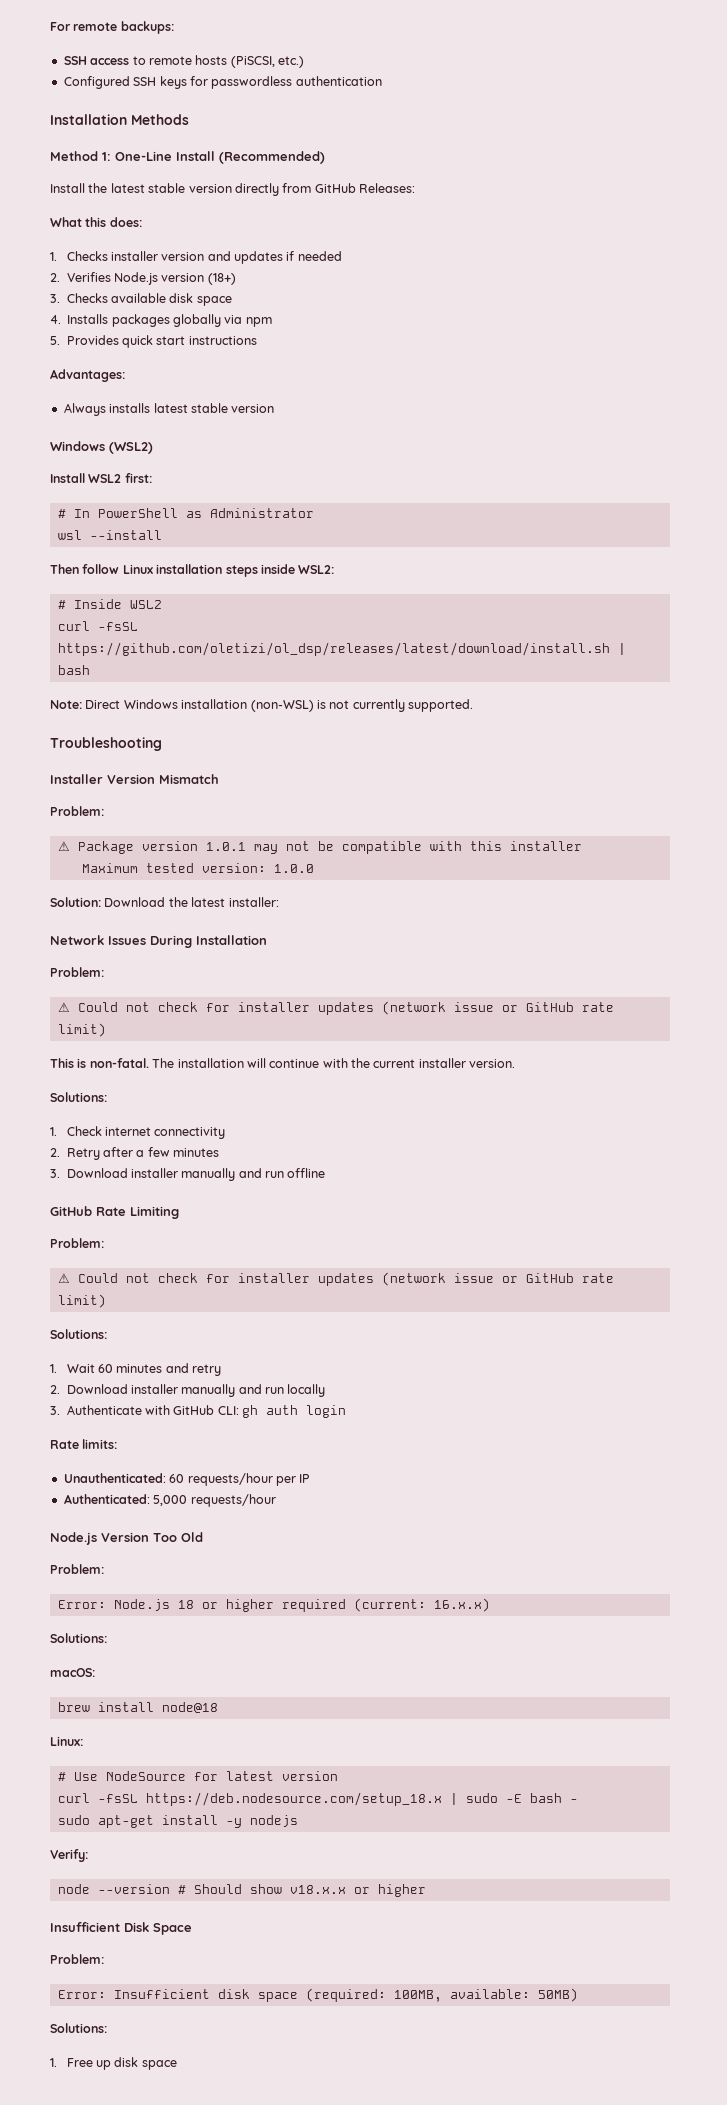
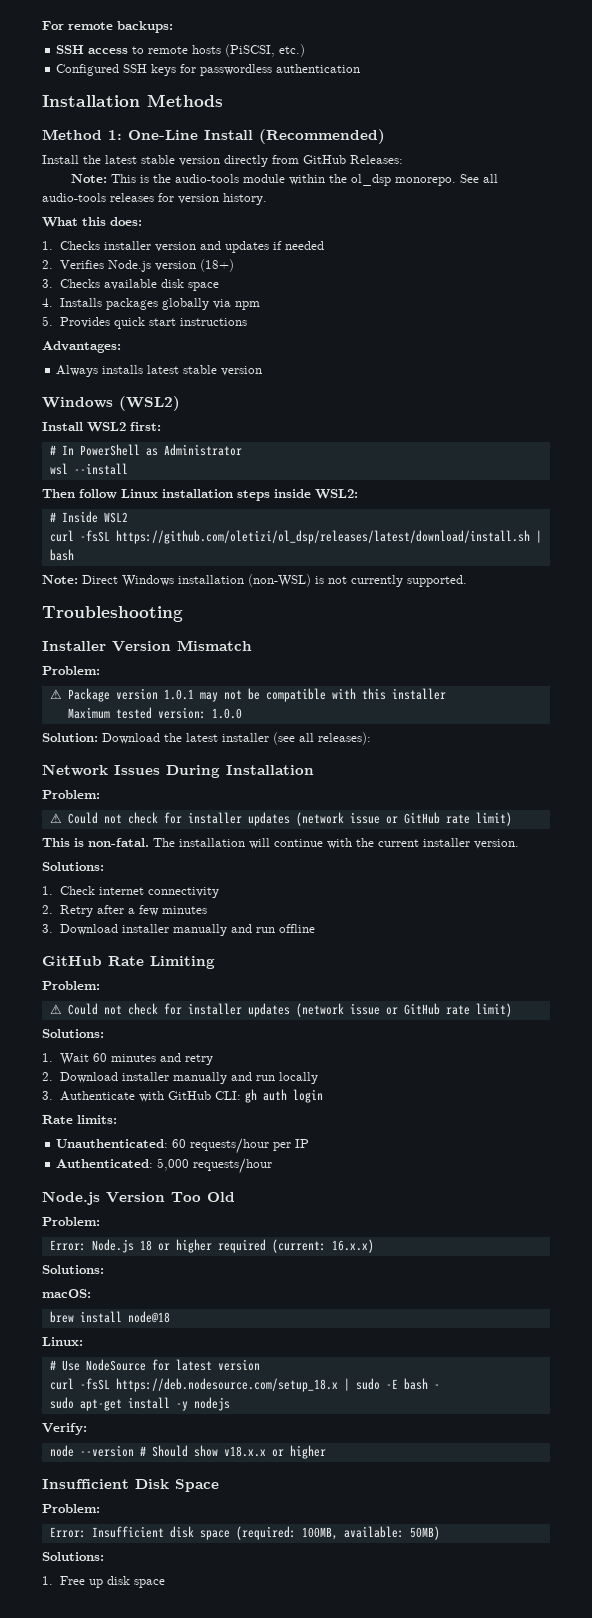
+ Note: This is the audio-tools module within the ol_dsp monorepo. See all audio-tools releases for version history.
- Solution: Download the latest installer:
+ Solution: Download the latest installer (see all releases):

